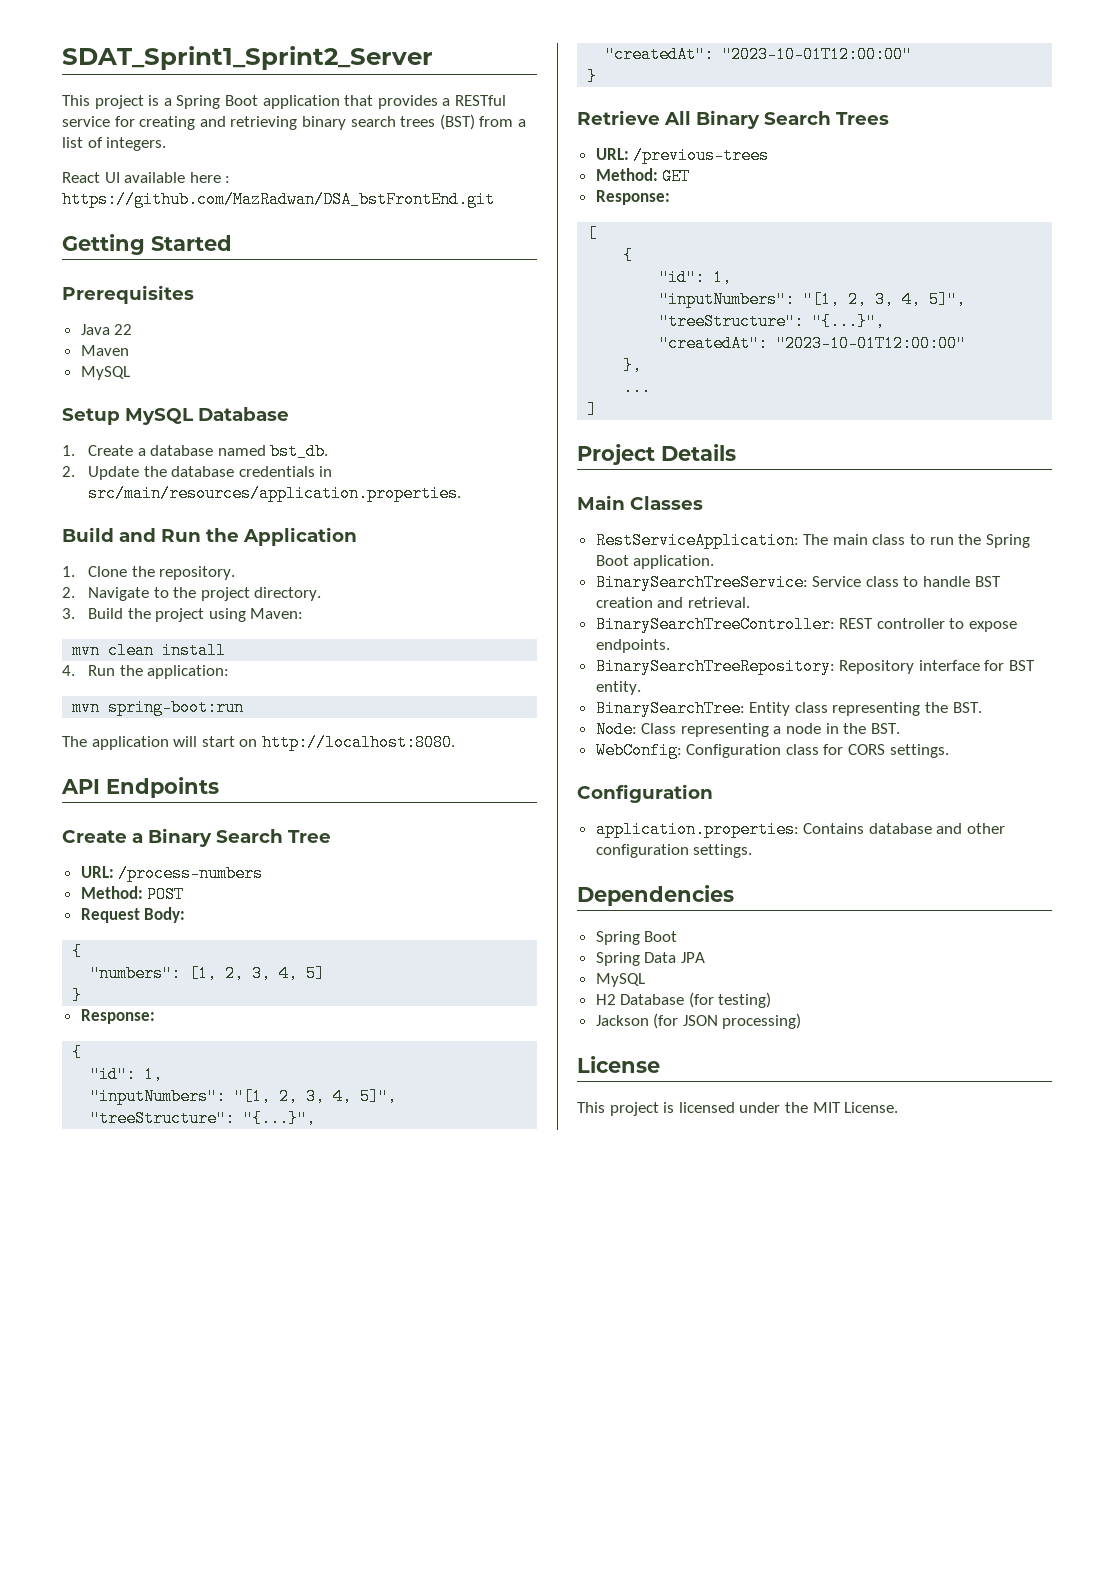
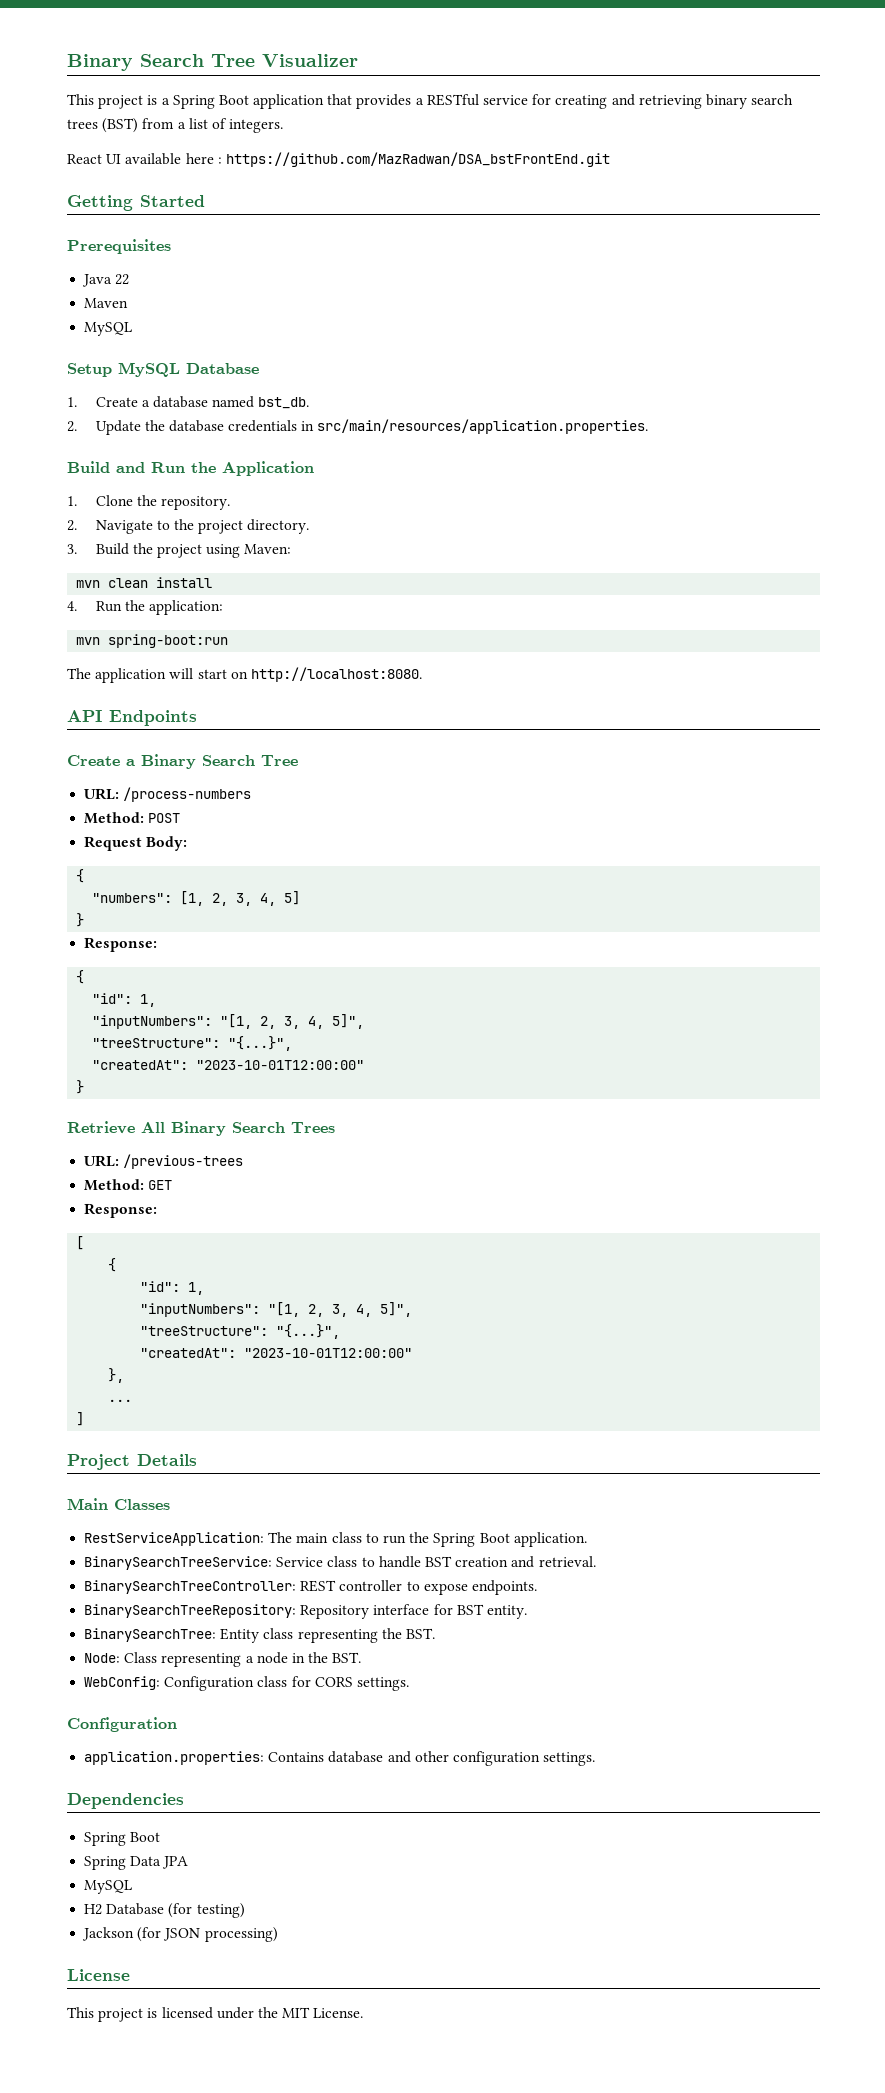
- SDAT_Sprint1_Sprint2_Server
+ Binary Search Tree Visualizer

